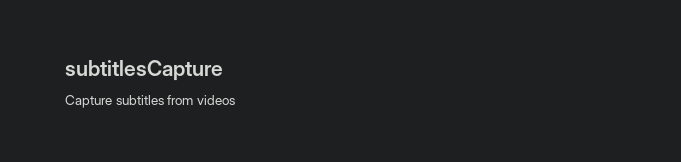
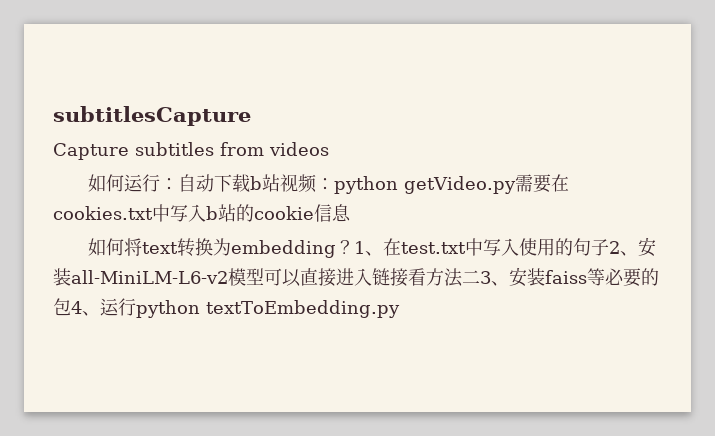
+ 如何运行：自动下载b站视频：python getVideo.py需要在cookies.txt中写入b站的cookie信息
+ 如何将text转换为embedding？1、在test.txt中写入使用的句子2、安装all-MiniLM-L6-v2模型可以直接进入链接看方法二3、安装faiss等必要的包4、运行python textToEmbedding.py

